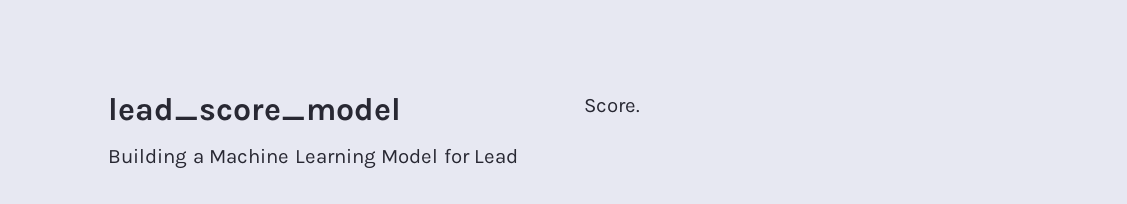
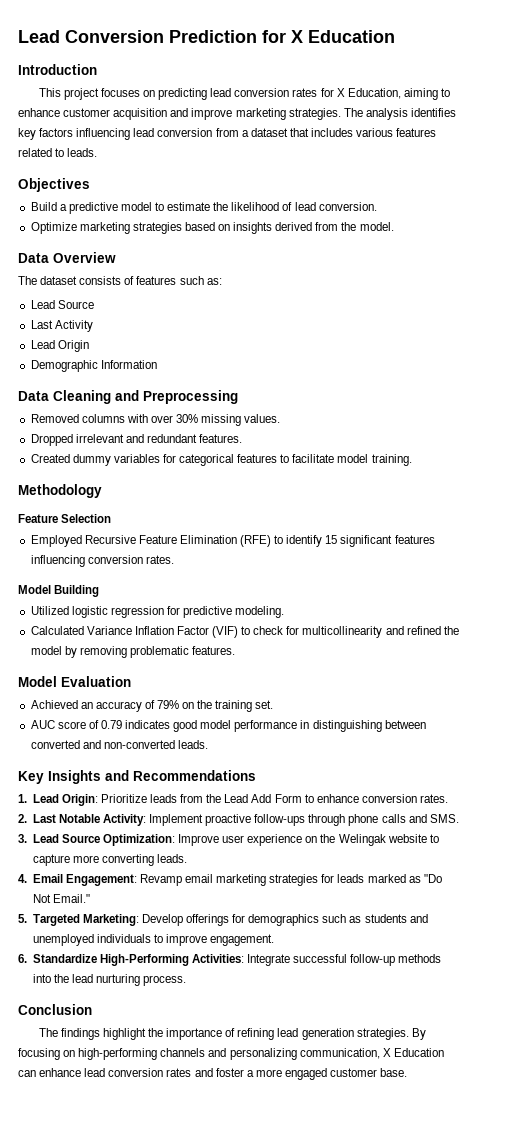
- lead_score_model
- Building a Machine Learning Model for Lead Score.
+ Lead Conversion Prediction for X Education
+ Introduction
+ This project focuses on predicting lead conversion rates for X Education, aiming to enhance customer acquisition and improve marketing strategies. The analysis identifies key factors influencing lead conversion from a dataset that includes various features related to leads.
+ Objectives
+ Build a predictive model to estimate the likelihood of lead conversion.
+ Optimize marketing strategies based on insights derived from the model.
+ Data Overview
+ The dataset consists of features such as:
+ Lead Source
+ Last Activity
+ Lead Origin
+ Demographic Information
+ Data Cleaning and Preprocessing
+ Removed columns with over 30% missing values.
+ Dropped irrelevant and redundant features.
+ Created dummy variables for categorical features to facilitate model training.
+ Methodology
+ Feature Selection
+ Employed Recursive Feature Elimination (RFE) to identify 15 significant features influencing conversion rates.
+ Model Building
+ Utilized logistic regression for predictive modeling.
+ Calculated Variance Inflation Factor (VIF) to check for multicollinearity and refined the model by removing problematic features.
+ Model Evaluation
+ Achieved an accuracy of 79% on the training set.
+ AUC score of 0.79 indicates good model performance in distinguishing between converted and non-converted leads.
+ Key Insights and Recommendations
+ 1. Lead Origin: Prioritize leads from the Lead Add Form to enhance conversion rates.
+ 2. Last Notable Activity: Implement proactive follow-ups through phone calls and SMS.
+ 3. Lead Source Optimization: Improve user experience on the Welingak website to capture more converting leads.
+ 4. Email Engagement: Revamp email marketing strategies for leads marked as "Do Not Email."
+ 5. Targeted Marketing: Develop offerings for demographics such as students and unemployed individuals to improve engagement.
+ 6. Standardize High-Performing Activities: Integrate successful follow-up methods into the lead nurturing process.
+ Conclusion
+ The findings highlight the importance of refining lead generation strategies. By focusing on high-performing channels and personalizing communication, X Education can enhance lead conversion rates and foster a more engaged customer base.

